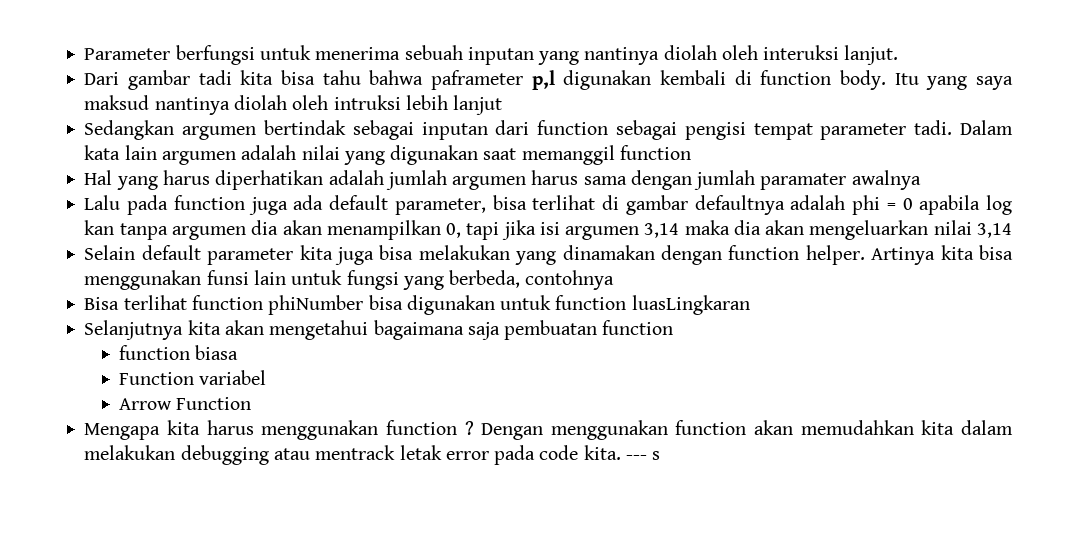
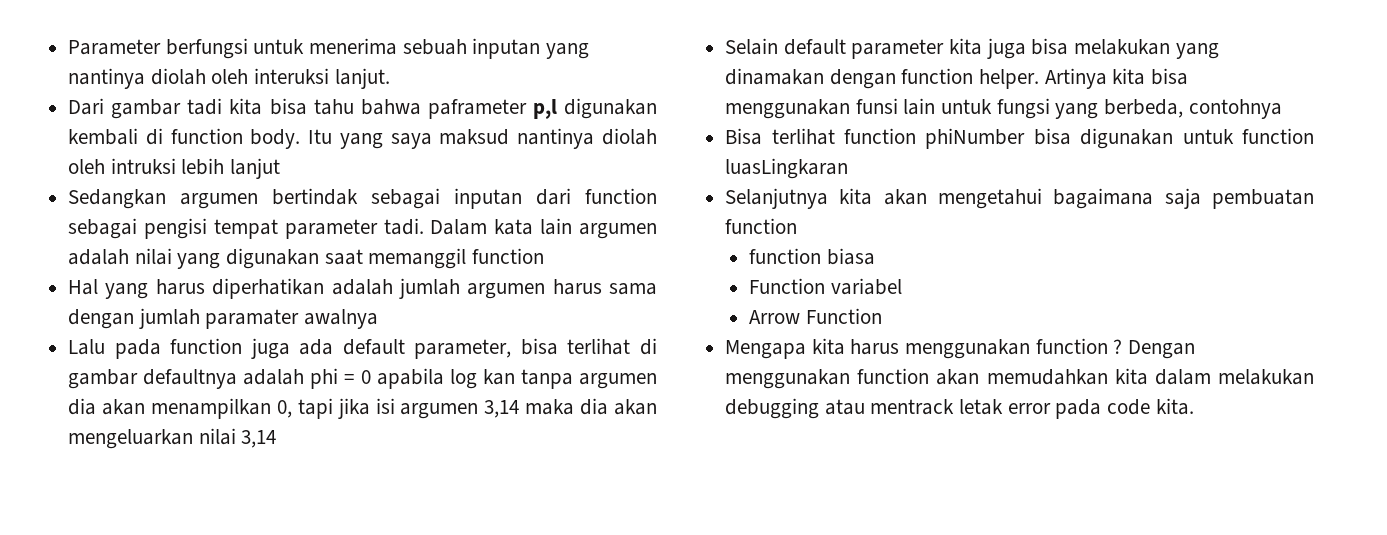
- --- s

